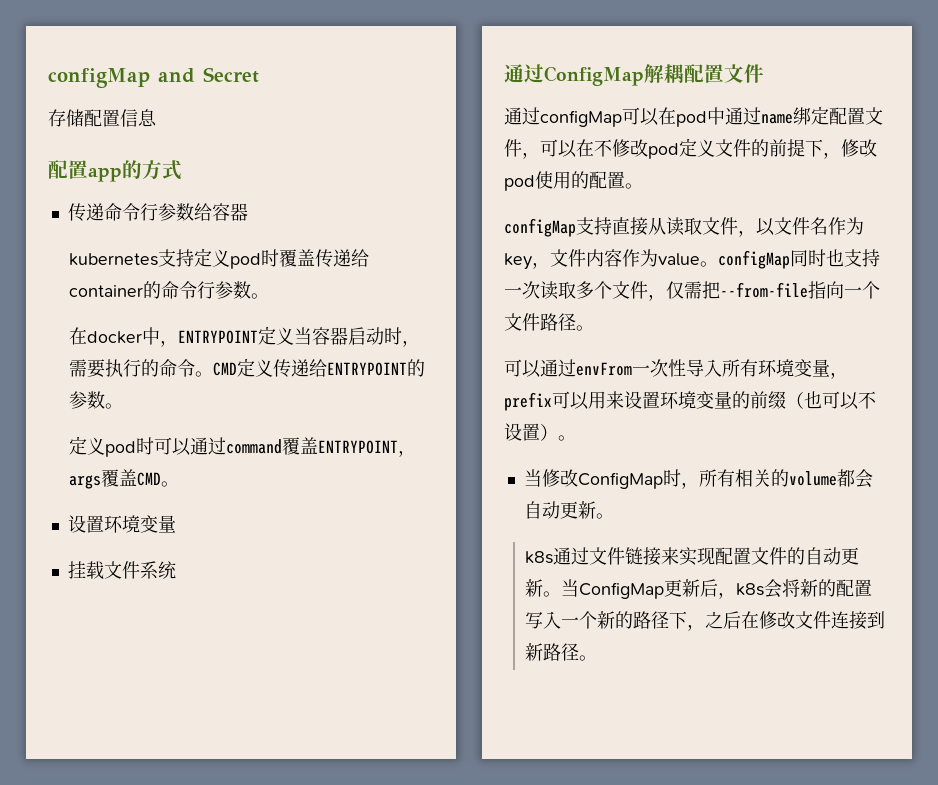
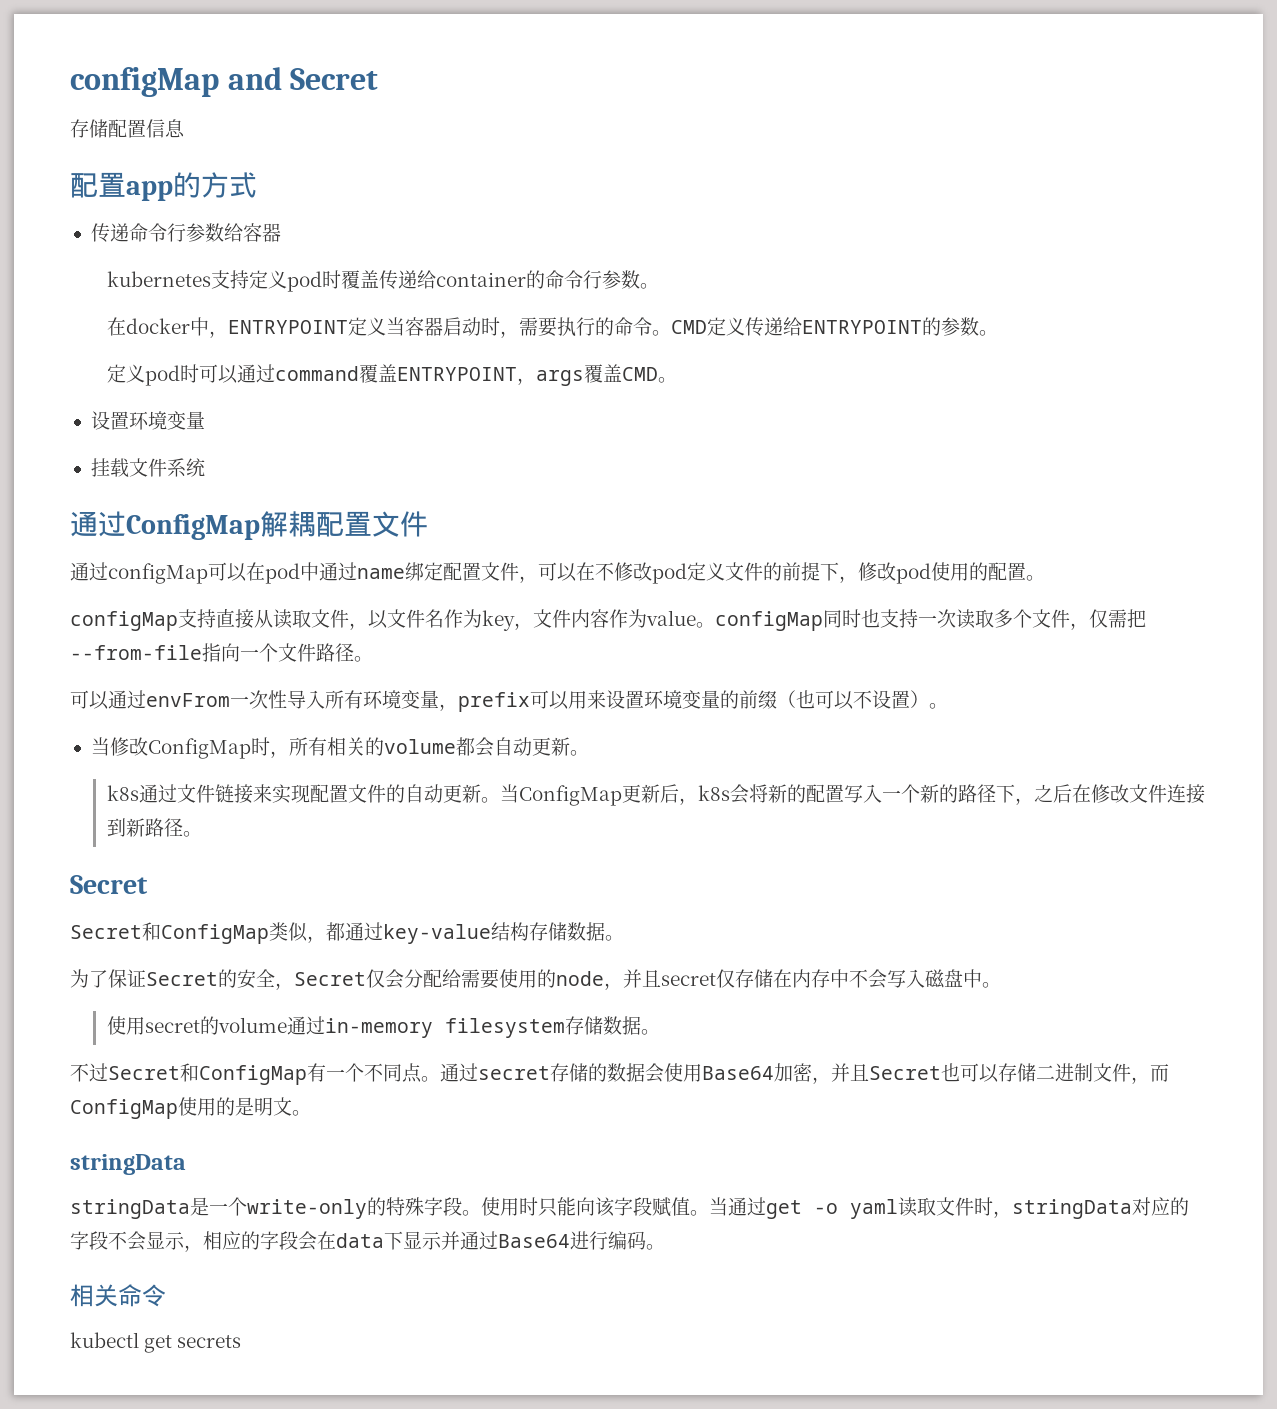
  当ConfigMap更新后，k8s会将新的配置写入一个新的路径下，之后在修改文件连接到新路径。
+ Secret
+ Secret和ConfigMap类似，都通过key-value结构存储数据。
+ 为了保证Secret的安全，Secret仅会分配给需要使用的node，并且secret仅存储在内存中不会写入磁盘中。
+ 使用secret的volume通过in-memory filesystem存储数据。
+ 不过Secret和ConfigMap有一个不同点。通过secret存储的数据会使用Base64加密，并且Secret也可以存储二进制文件，而ConfigMap使用的是明文。
+ stringData
+ stringData是一个write-only的特殊字段。使用时只能向该字段赋值。当通过get -o yaml读取文件时，stringData对应的字段不会显示，相应的字段会在data下显示并通过Base64进行编码。
+ 相关命令
+ kubectl get secrets

